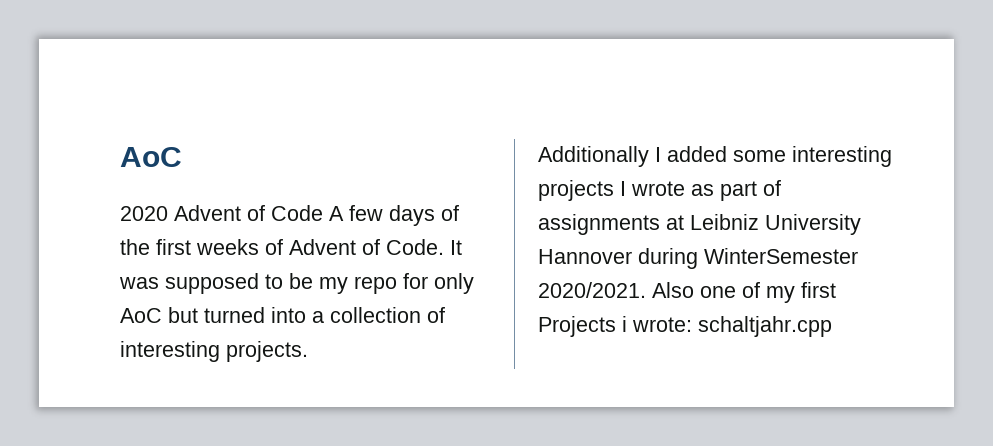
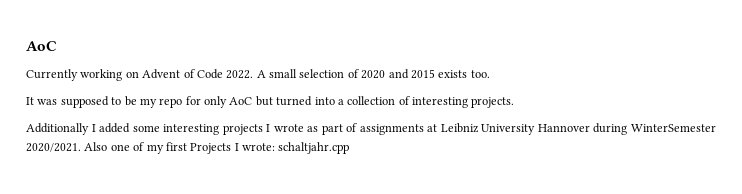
- 2020 Advent of Code A few days of the first weeks of Advent of Code. It was supposed to be my repo for only AoC but turned into a collection of interesting projects.
+ Currently working on Advent of Code 2022. A small selection of 2020 and 2015 exists too.
+ It was supposed to be my repo for only AoC but turned into a collection of interesting projects.
- Also one of my first Projects i wrote: schaltjahr.cpp
+ Also one of my first Projects I wrote: schaltjahr.cpp

